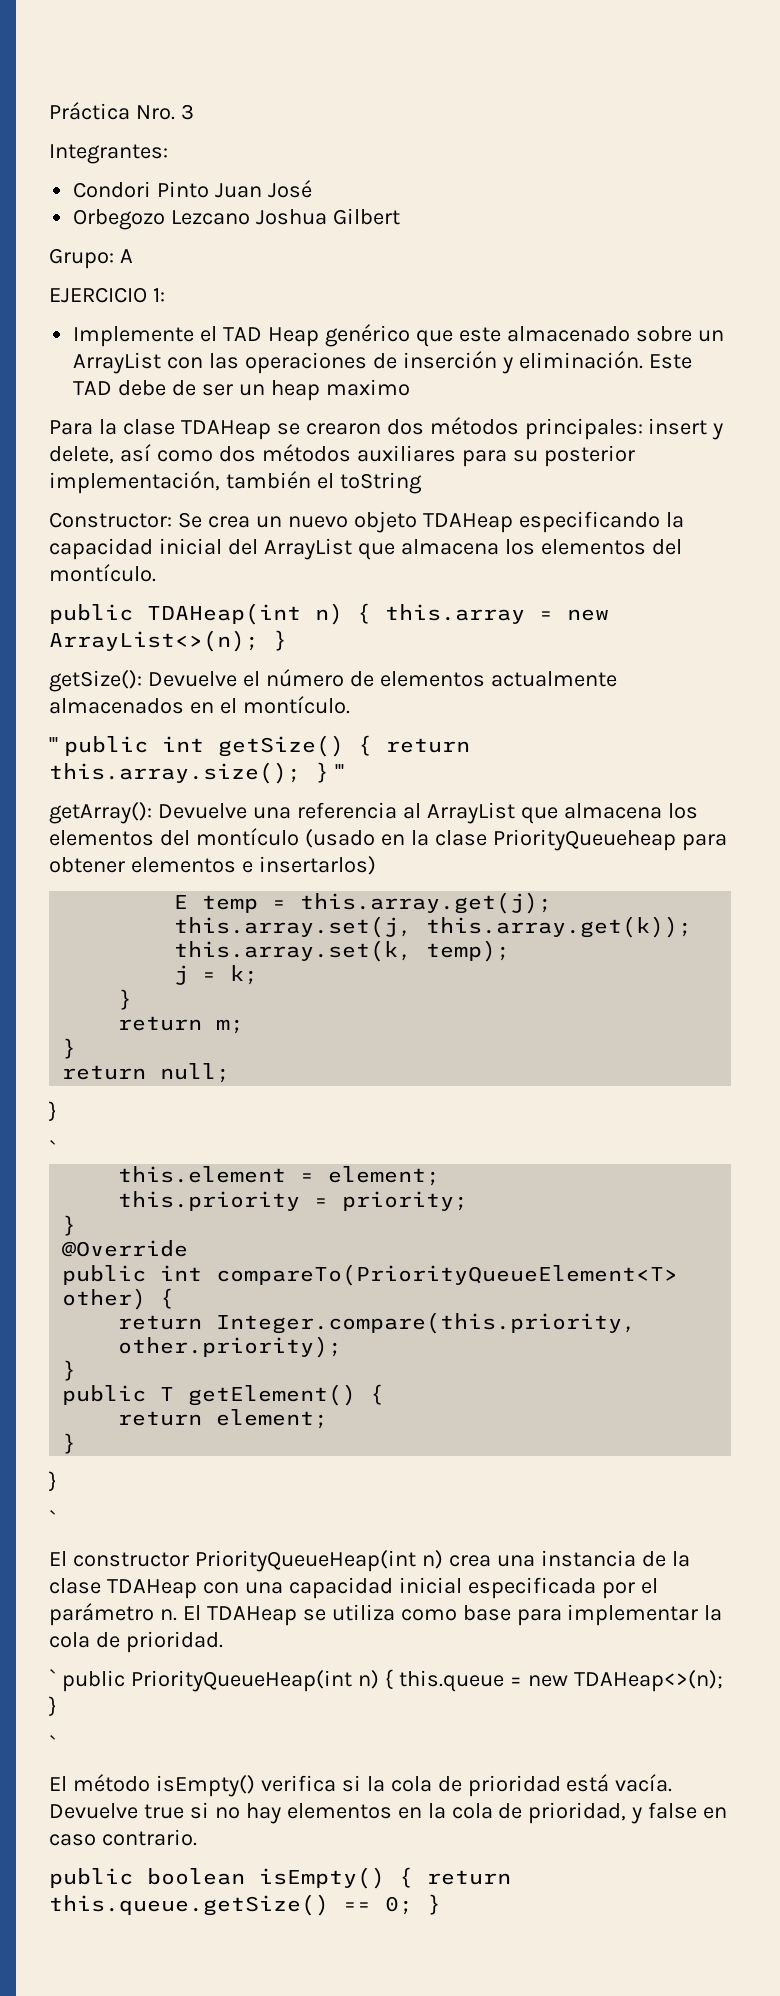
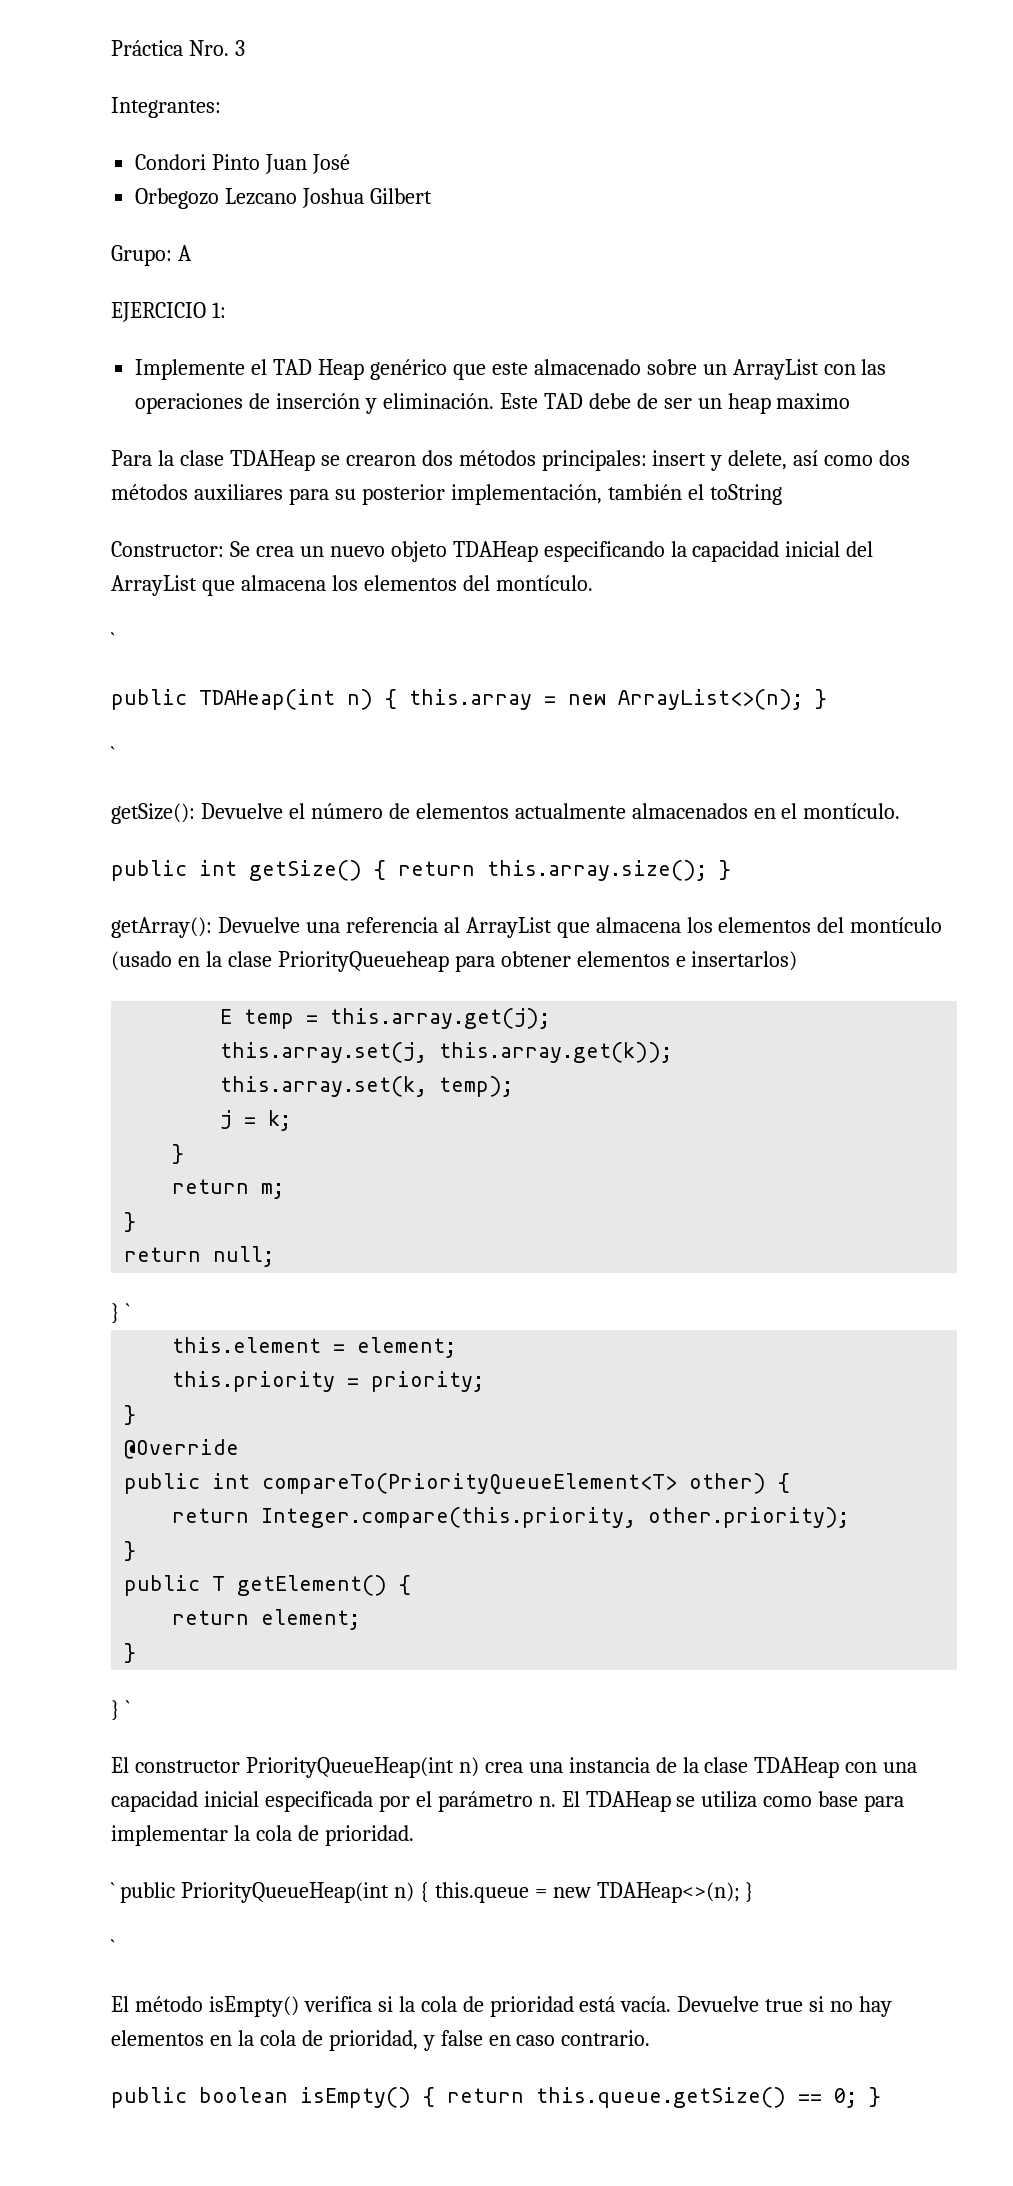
  Constructor: Se crea un nuevo objeto TDAHeap especificando la capacidad inicial del ArrayList que almacena los elementos del montículo.
+ `
  public TDAHeap(int n) { this.array = new ArrayList<>(n); }
+ `
- ''' public int getSize() { return this.array.size(); } '''
+ public int getSize() { return this.array.size(); }
  return null;
- }
- `
+ } `
  return element;
  }
- }
- `
+ } `

